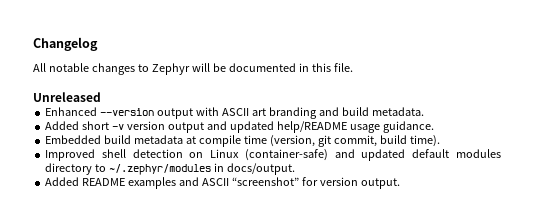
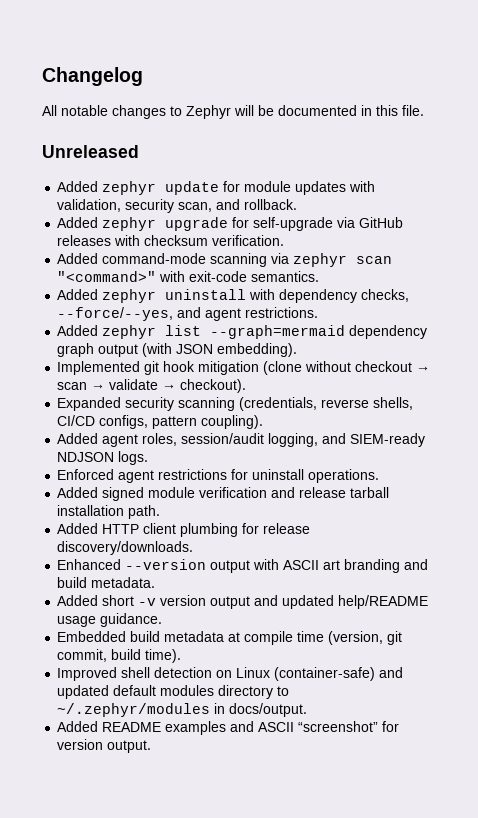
+ Added zephyr update for module updates with validation, security scan, and rollback.
+ Added zephyr upgrade for self-upgrade via GitHub releases with checksum verification.
+ Added command-mode scanning via zephyr scan "<command>" with exit-code semantics.
+ Added zephyr uninstall with dependency checks, --force/--yes, and agent restrictions.
+ Added zephyr list --graph=mermaid dependency graph output (with JSON embedding).
+ Implemented git hook mitigation (clone without checkout → scan → validate → checkout).
+ Expanded security scanning (credentials, reverse shells, CI/CD configs, pattern coupling).
+ Added agent roles, session/audit logging, and SIEM-ready NDJSON logs.
+ Enforced agent restrictions for uninstall operations.
+ Added signed module verification and release tarball installation path.
+ Added HTTP client plumbing for release discovery/downloads.

